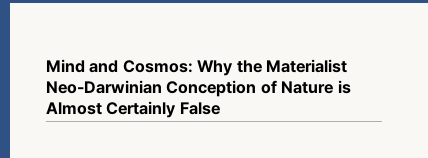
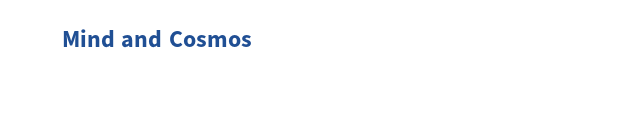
- Mind and Cosmos: Why the Materialist Neo-Darwinian Conception of Nature is Almost Certainly False
+ Mind and Cosmos

